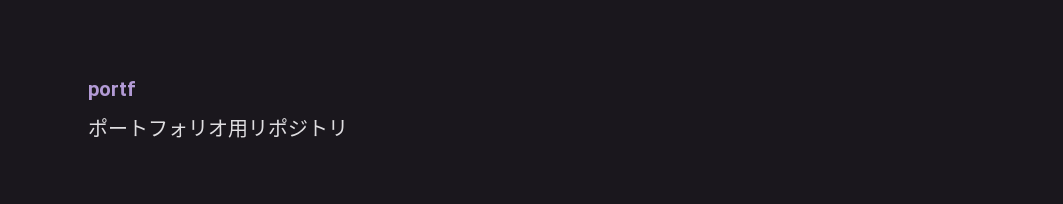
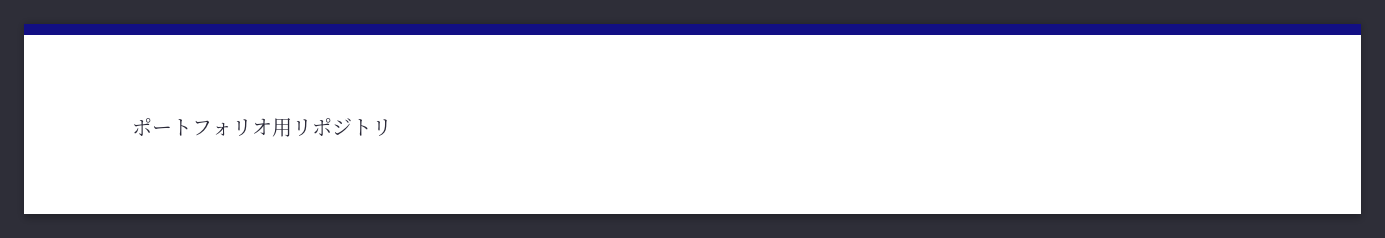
- portf

